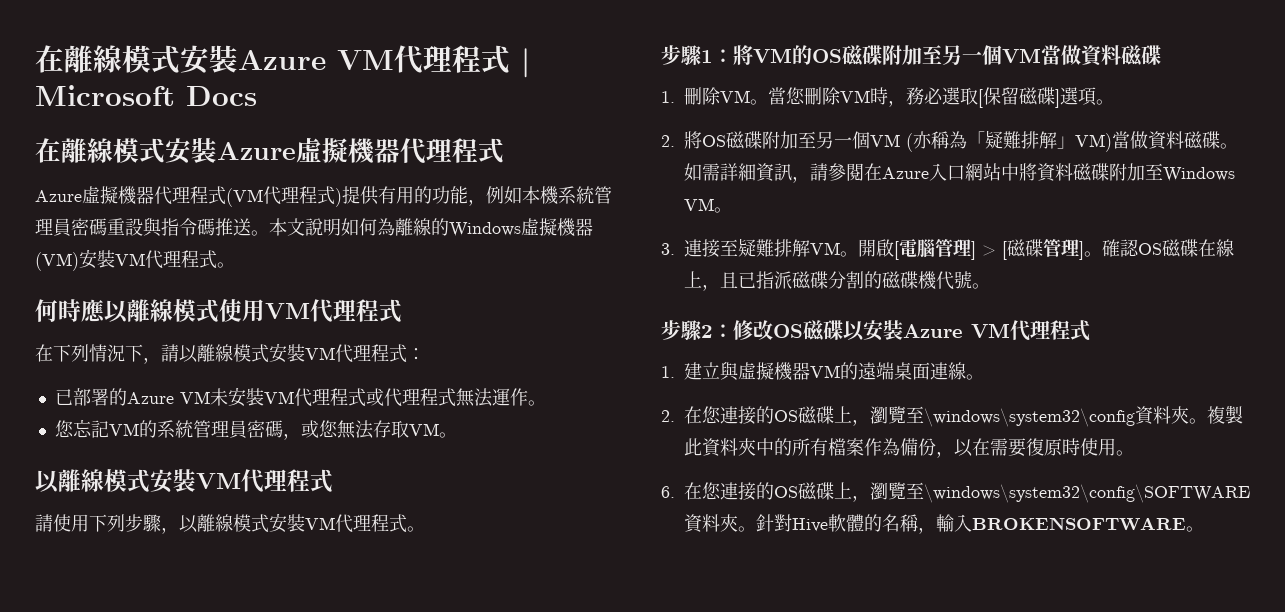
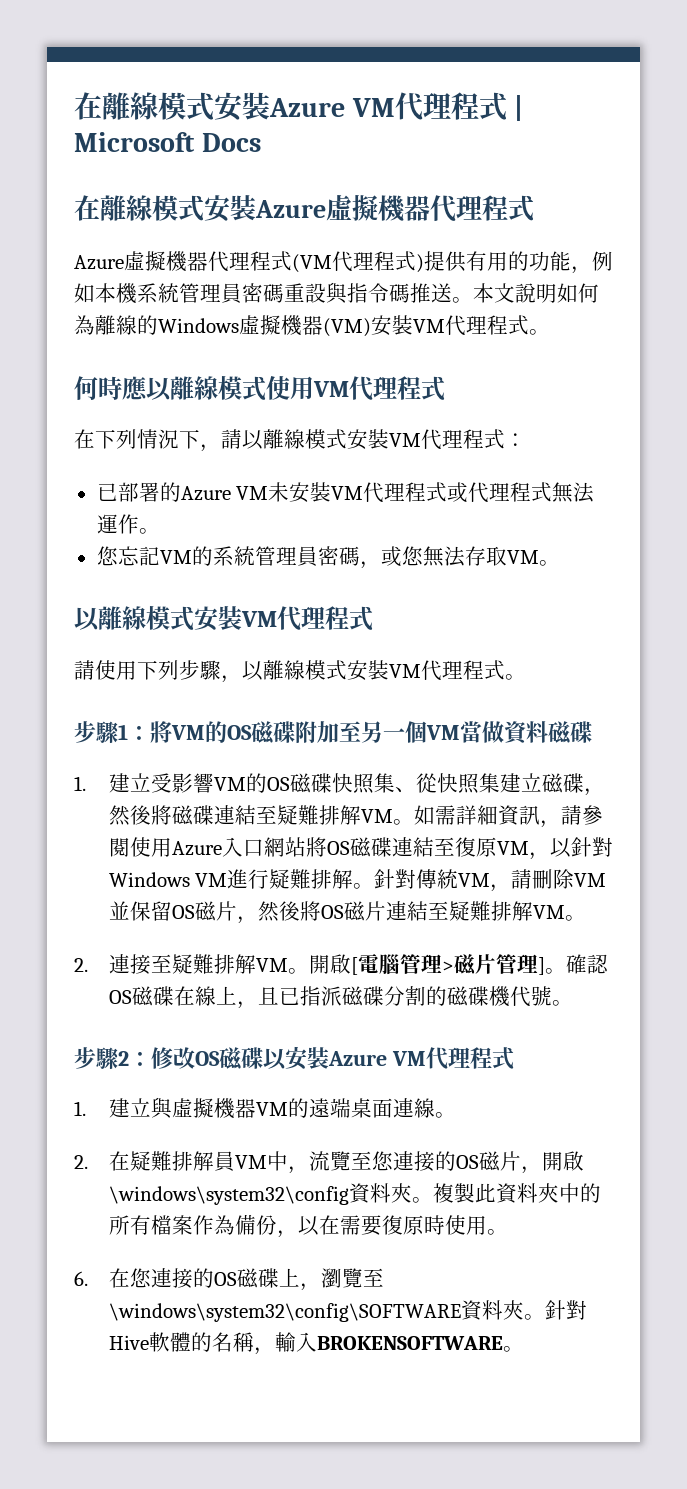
- 1.刪除VM。當您刪除VM時，務必選取[保留磁碟]選項。
- 2.將OS磁碟附加至另一個VM (亦稱為「疑難排解」VM)當做資料磁碟。
+ 1.建立受影響VM的OS磁碟快照集、從快照集建立磁碟，然後將磁碟連結至疑難排解VM。
- 如需詳細資訊，請參閱在Azure入口網站中將資料磁碟附加至Windows VM。
- 3.連接至疑難排解VM。
+ 如需詳細資訊，請參閱使用Azure入口網站將OS磁碟連結至復原VM，以針對Windows VM進行疑難排解。針對傳統VM，請刪除VM並保留OS磁片，然後將OS磁片連結至疑難排解VM。
+ 2.連接至疑難排解VM。
- 開啟[電腦管理] > [磁碟管理]。
+ 開啟[電腦管理>磁片管理]。
- 2.在您連接的OS磁碟上，瀏覽至\windows\system32\config資料夾。
+ 2.在疑難排解員VM中，流覽至您連接的OS磁片，開啟\windows\system32\config資料夾。

